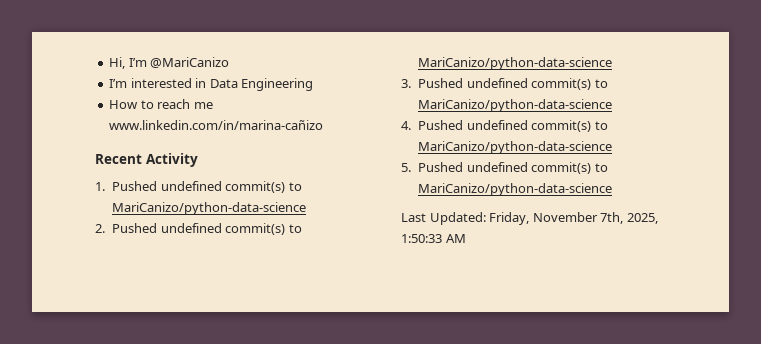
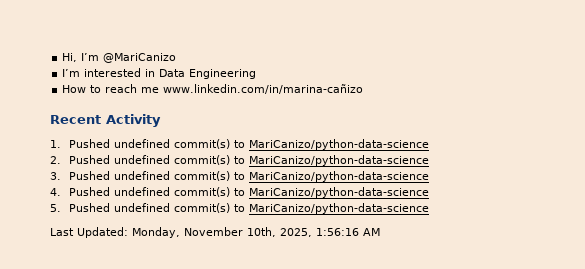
- Last Updated: Friday, November 7th, 2025, 1:50:33 AM
+ Last Updated: Monday, November 10th, 2025, 1:56:16 AM

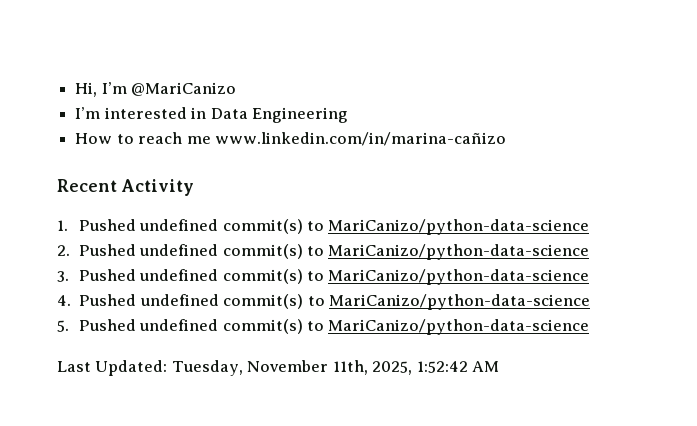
- Last Updated: Monday, November 10th, 2025, 1:56:16 AM
+ Last Updated: Tuesday, November 11th, 2025, 1:52:42 AM

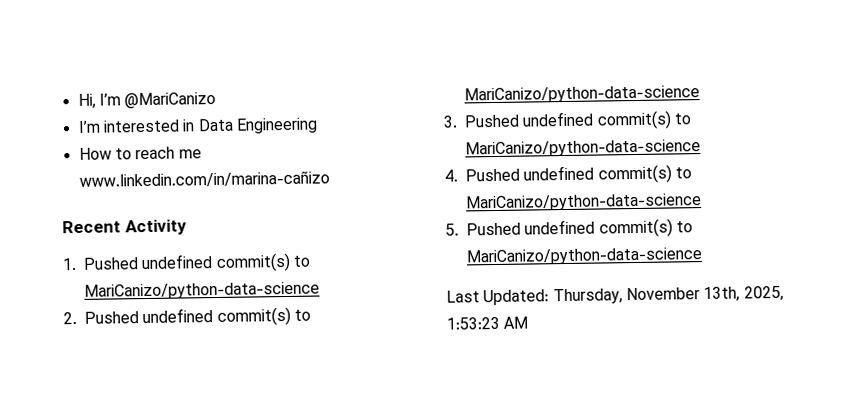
- Last Updated: Tuesday, November 11th, 2025, 1:52:42 AM
+ Last Updated: Thursday, November 13th, 2025, 1:53:23 AM

